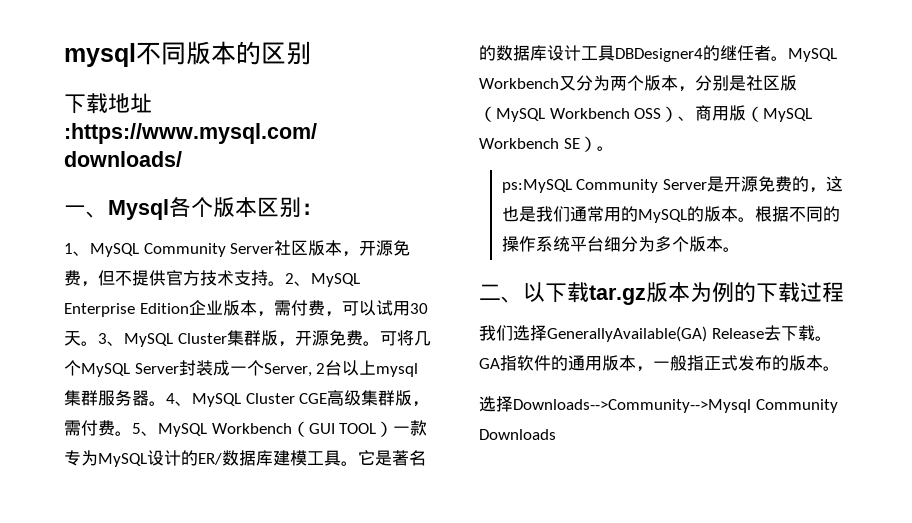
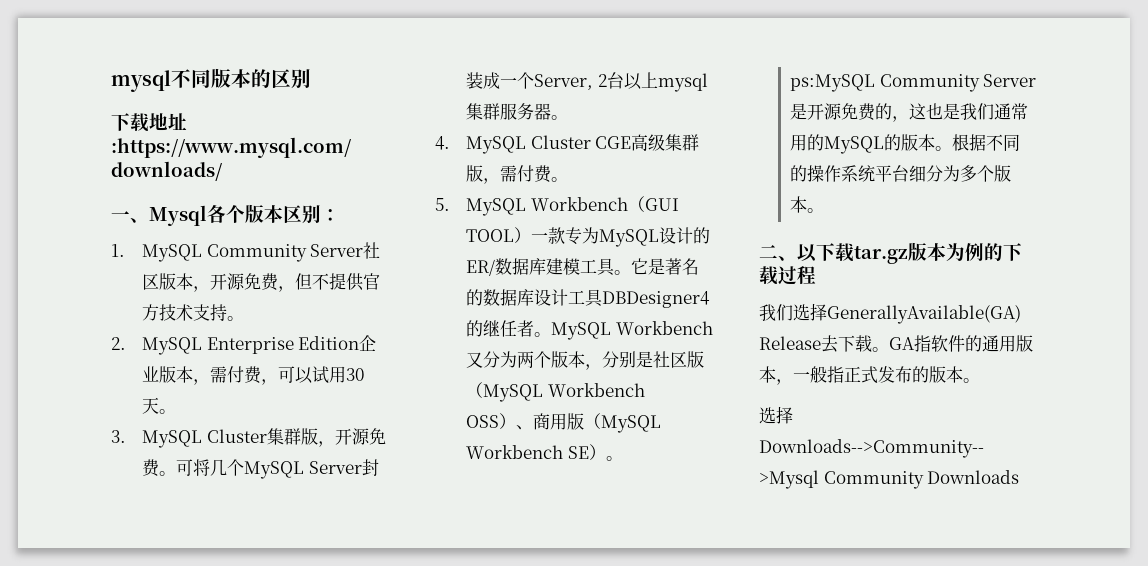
- 1、MySQL Community Server社区版本，开源免费，但不提供官方技术支持。2、MySQL Enterprise Edition企业版本，需付费，可以试用30天。3、MySQL Cluster集群版，开源免费。
+ 1. MySQL Community Server社区版本，开源免费，但不提供官方技术支持。
+ 2. MySQL Enterprise Edition企业版本，需付费，可以试用30天。
+ 3. MySQL Cluster集群版，开源免费。
- 可将几个MySQL Server封装成一个Server, 2台以上mysql集群服务器。4、MySQL Cluster CGE高级集群版，需付费。5、MySQL Workbench（GUI TOOL）一款专为MySQL设计的ER/数据库建模工具。
+ 可将几个MySQL Server封装成一个Server, 2台以上mysql集群服务器。
+ 4. MySQL Cluster CGE高级集群版，需付费。
+ 5. MySQL Workbench（GUI TOOL）一款专为MySQL设计的ER/数据库建模工具。

